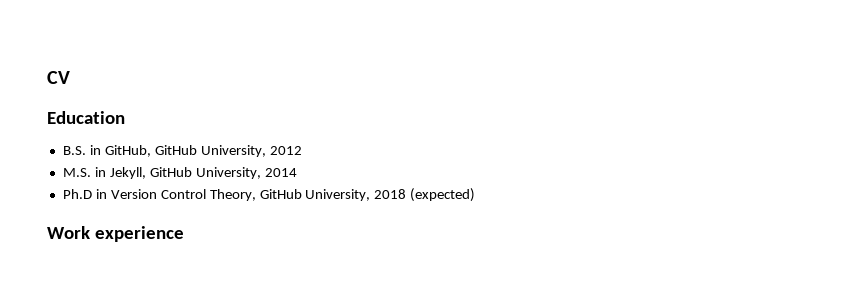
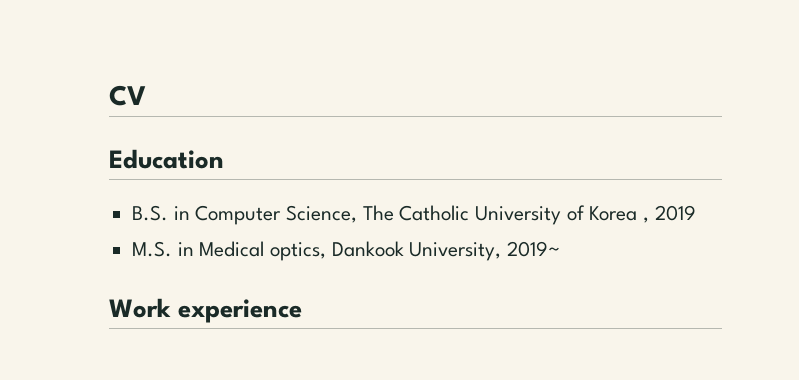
- B.S. in GitHub, GitHub University, 2012
- M.S. in Jekyll, GitHub University, 2014
- Ph.D in Version Control Theory, GitHub University, 2018 (expected)
+ B.S. in Computer Science, The Catholic University of Korea , 2019
+ M.S. in Medical optics, Dankook University, 2019~

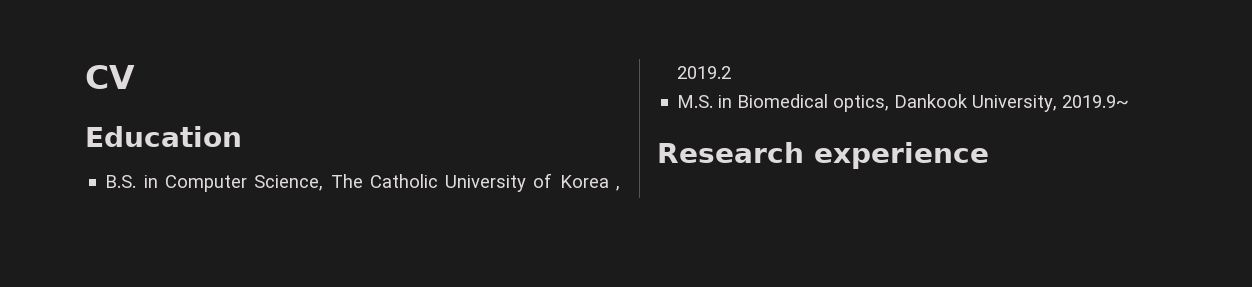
- B.S. in Computer Science, The Catholic University of Korea , 2019
+ B.S. in Computer Science, The Catholic University of Korea , 2019.2
- M.S. in Medical optics, Dankook University, 2019~
- Work experience
+ M.S. in Biomedical optics, Dankook University, 2019.9~
+ Research experience

